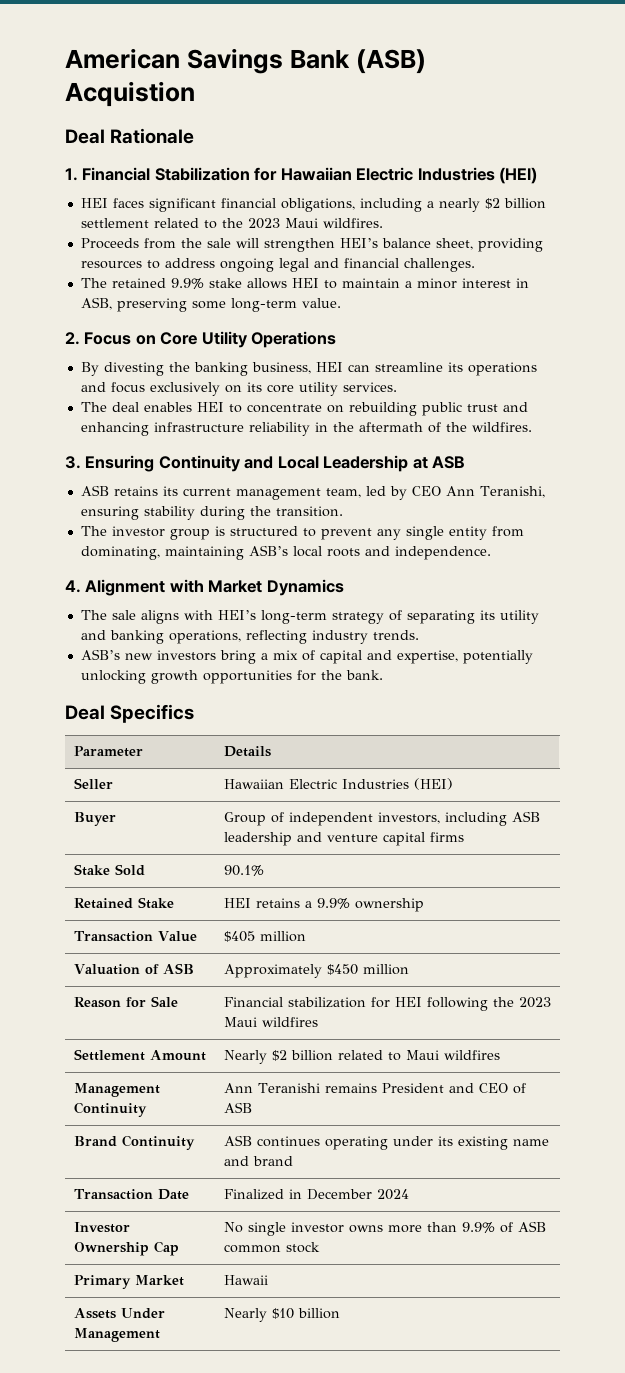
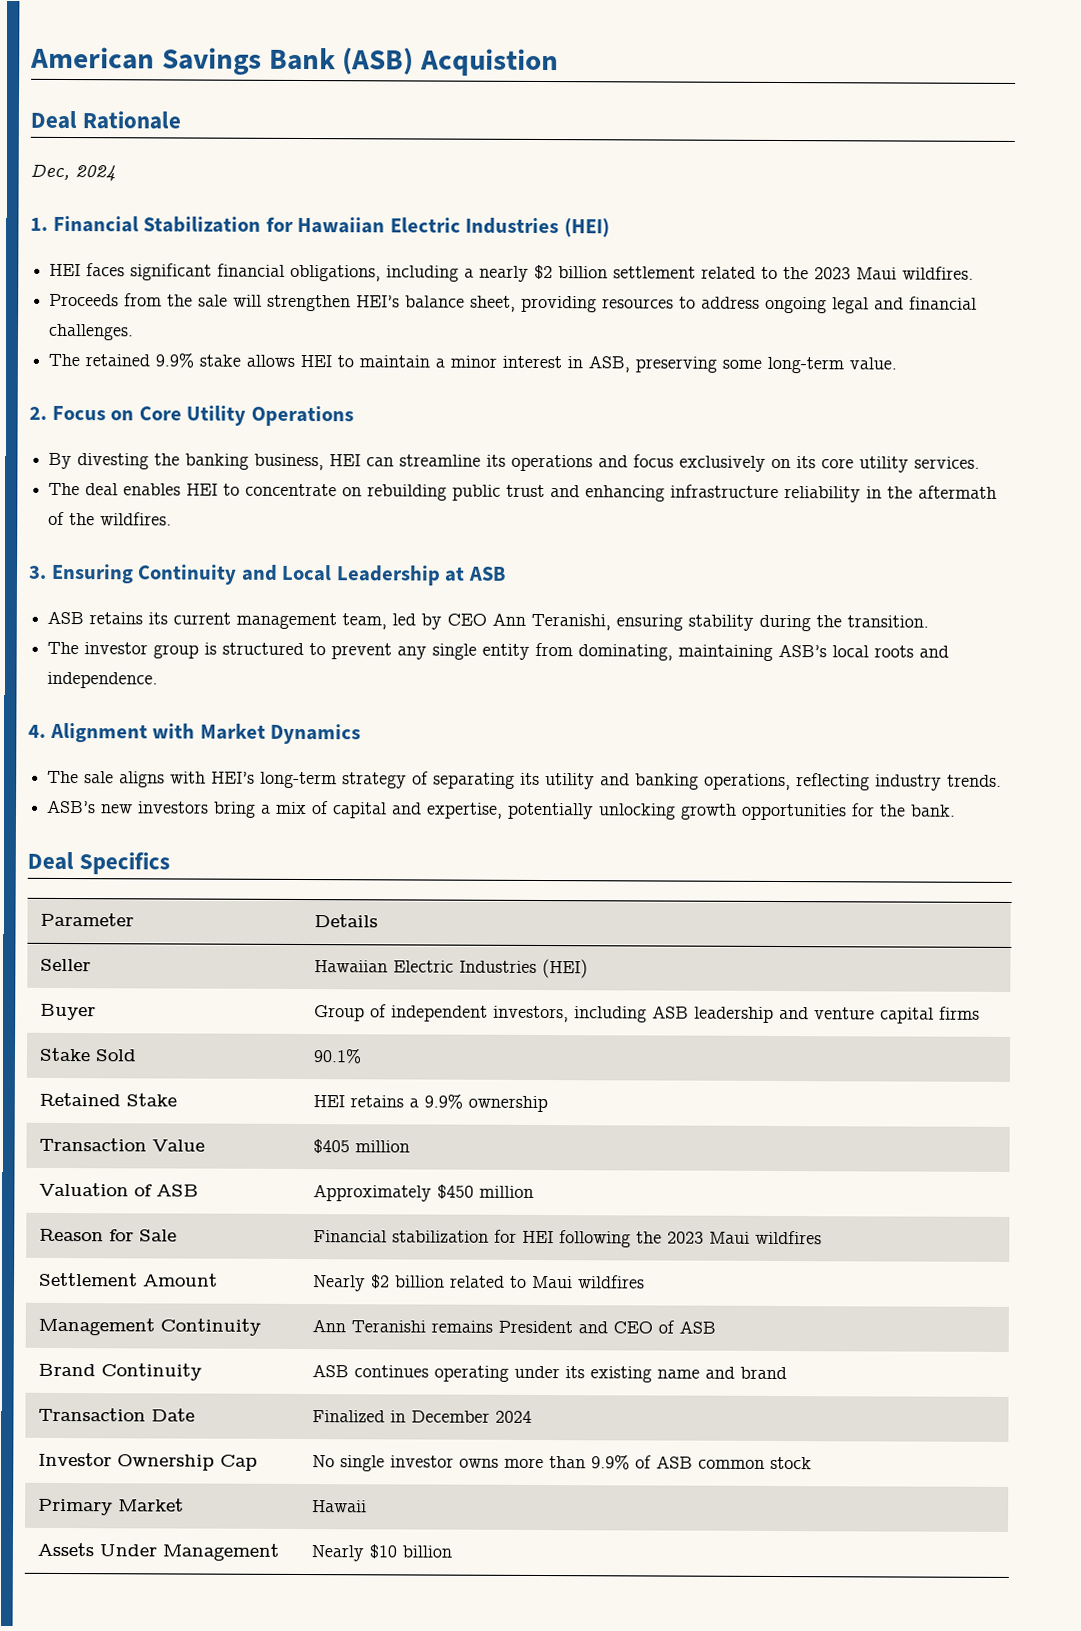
+ Dec, 2024

